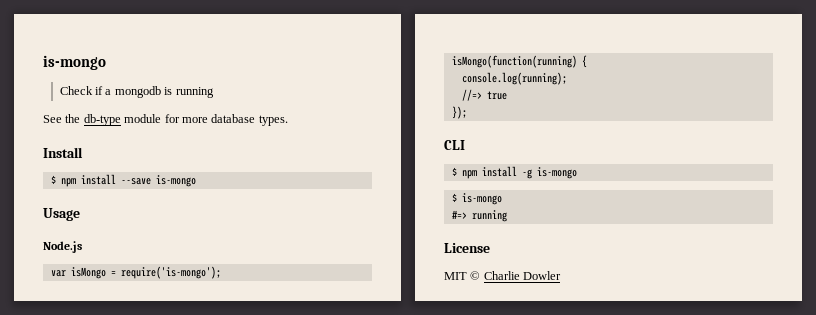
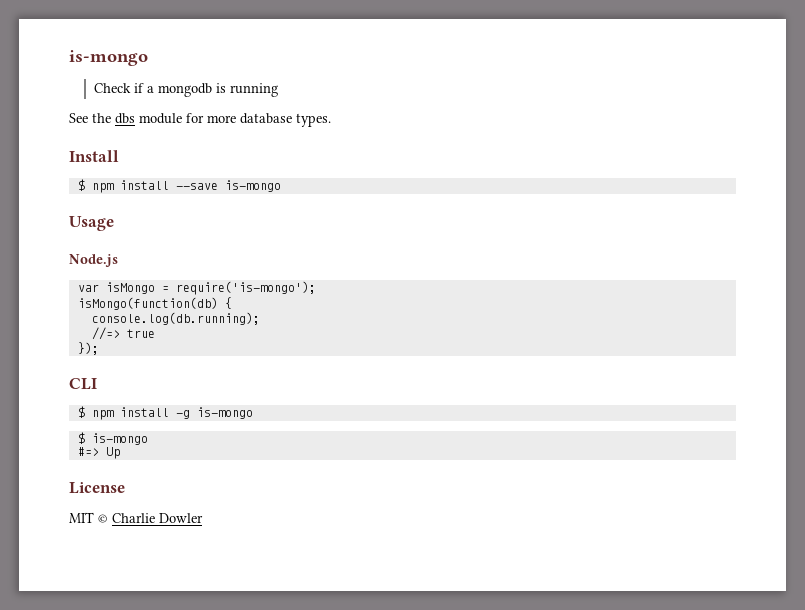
- See the db-type module for more database types.
+ See the dbs module for more database types.
- isMongo(function(running) {
+ isMongo(function(db) {
- console.log(running);
+ console.log(db.running);
- #=> running
+ #=> Up

